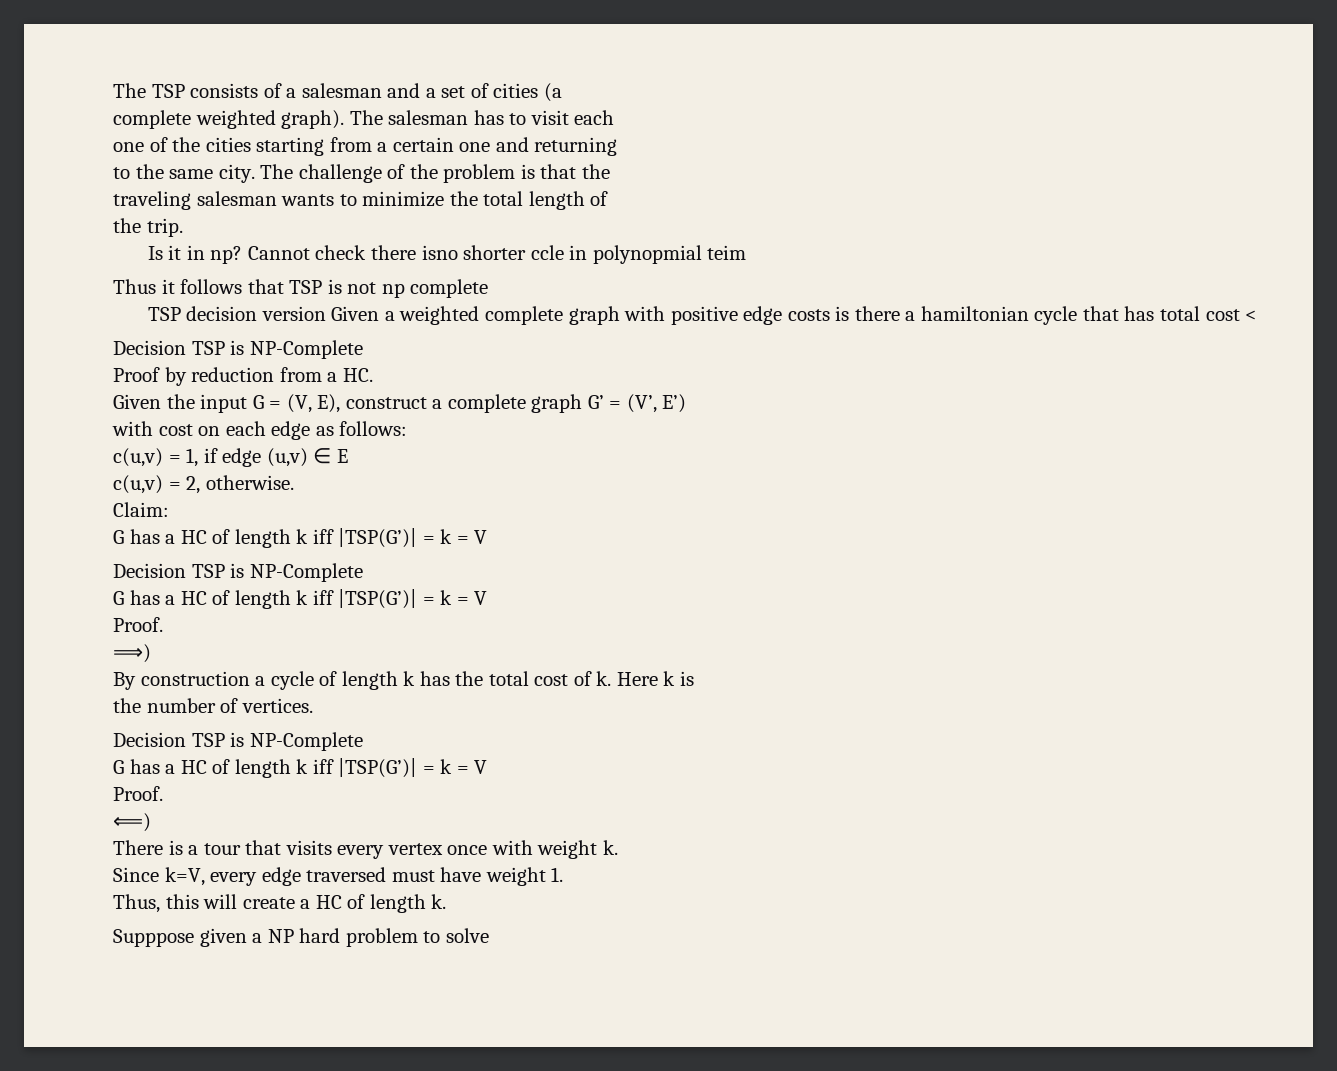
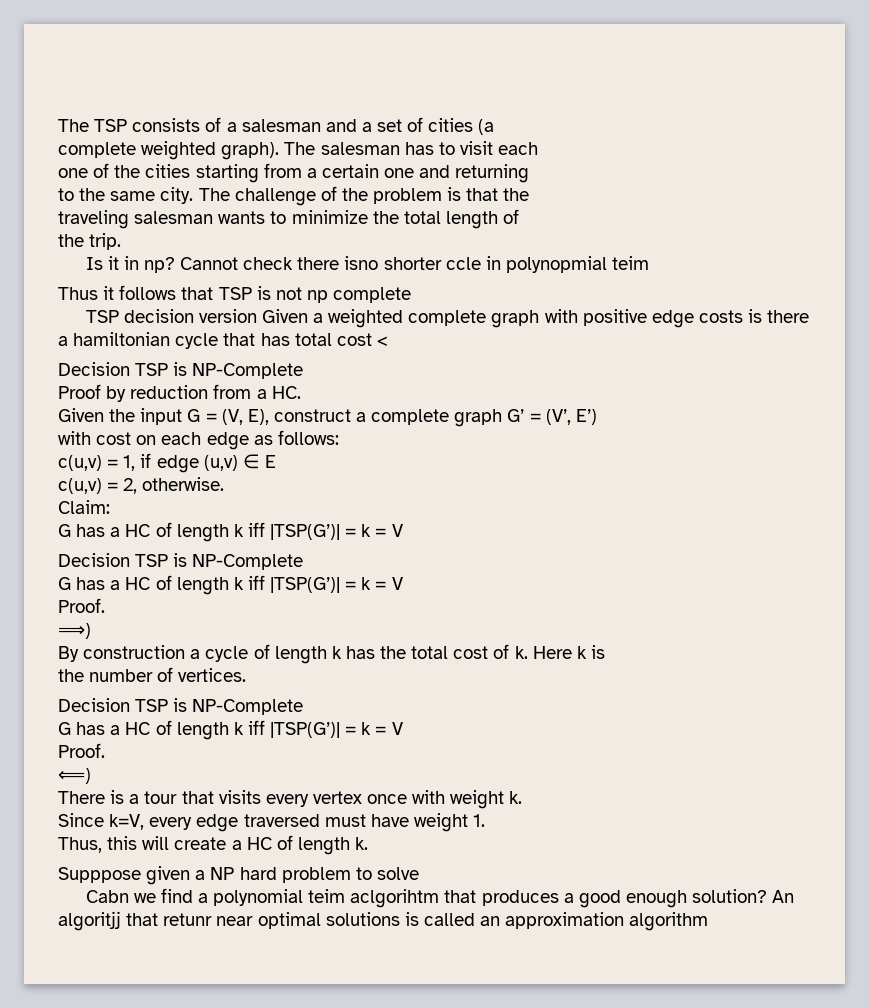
+ Cabn we find a polynomial teim aclgorihtm that produces a good enough solution? An algoritjj that retunr near optimal solutions is called an approximation algorithm

